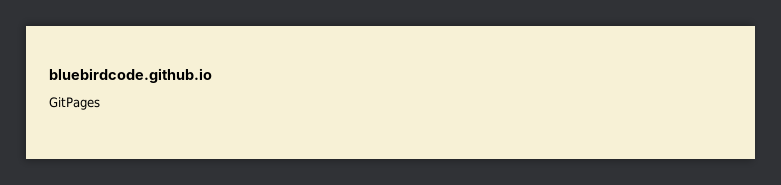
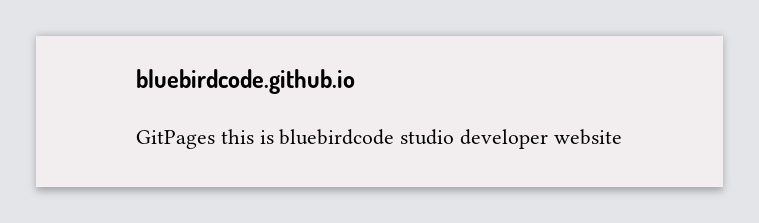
- GitPages
+ GitPages this is bluebirdcode studio developer website

